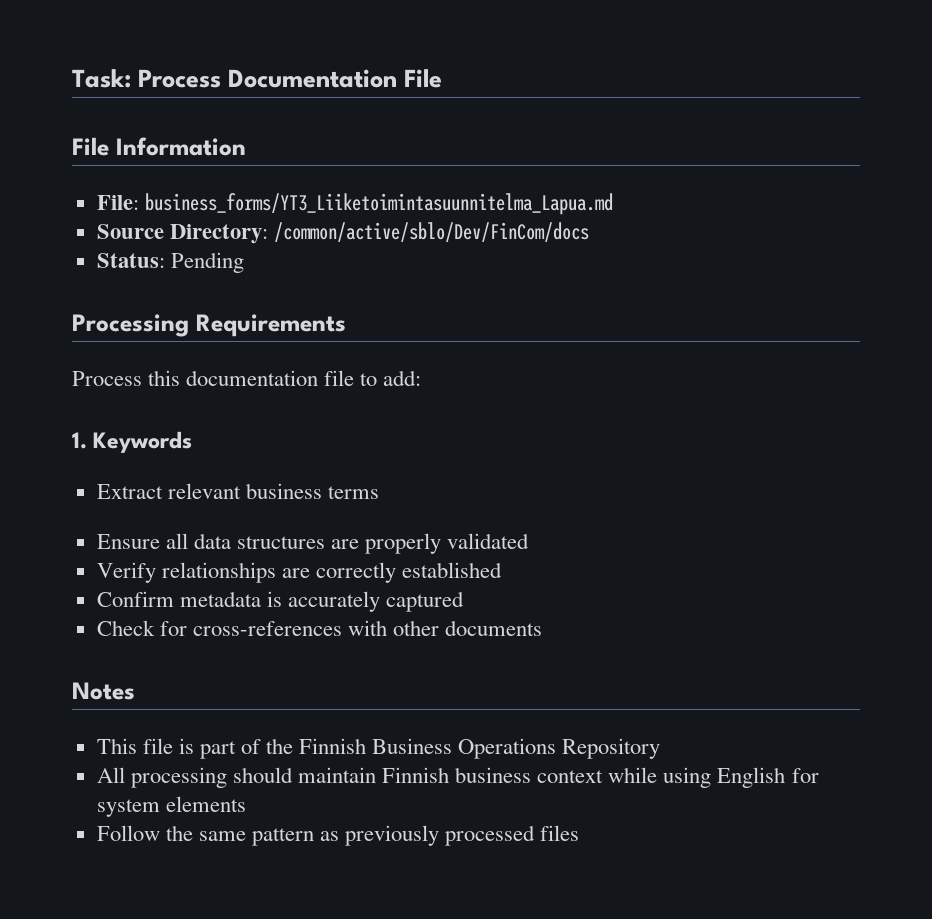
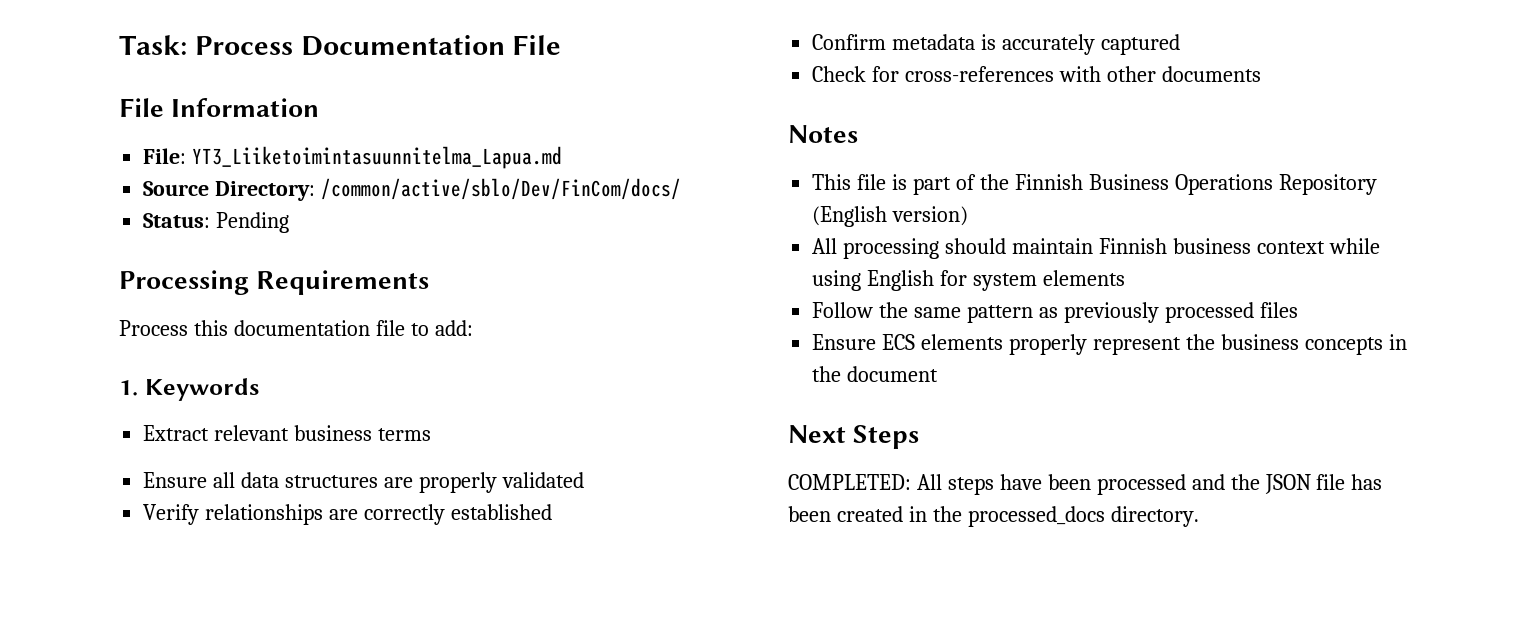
- File: business_forms/YT3_Liiketoimintasuunnitelma_Lapua.md
+ File: YT3_Liiketoimintasuunnitelma_Lapua.md
- Source Directory: /common/active/sblo/Dev/FinCom/docs
+ Source Directory: /common/active/sblo/Dev/FinCom/docs/
- This file is part of the Finnish Business Operations Repository
+ This file is part of the Finnish Business Operations Repository (English version)
+ Ensure ECS elements properly represent the business concepts in the document
+ Next Steps
+ COMPLETED: All steps have been processed and the JSON file has been created in the processed_docs directory.

